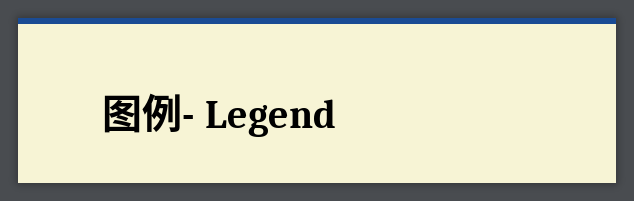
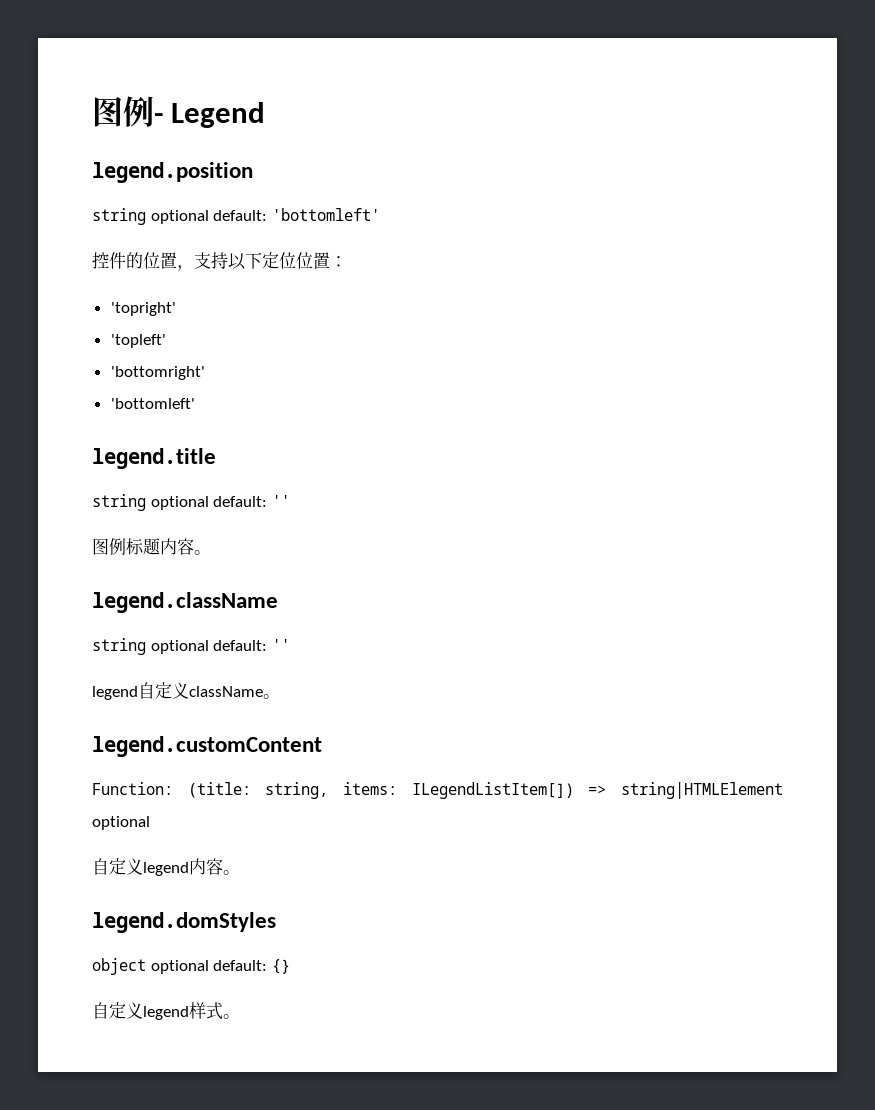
+ legend.position
+ string optional default: 'bottomleft'
+ 控件的位置，支持以下定位位置：
+ 'topright'
+ 'topleft'
+ 'bottomright'
+ 'bottomleft'
+ legend.title
+ string optional default: ''
+ 图例标题内容。
+ legend.className
+ string optional default: ''
+ legend自定义className。
+ legend.customContent
+ Function: (title: string, items: ILegendListItem[]) => string|HTMLElement optional
+ 自定义legend内容。
+ legend.domStyles
+ object optional default: {}
+ 自定义legend样式。

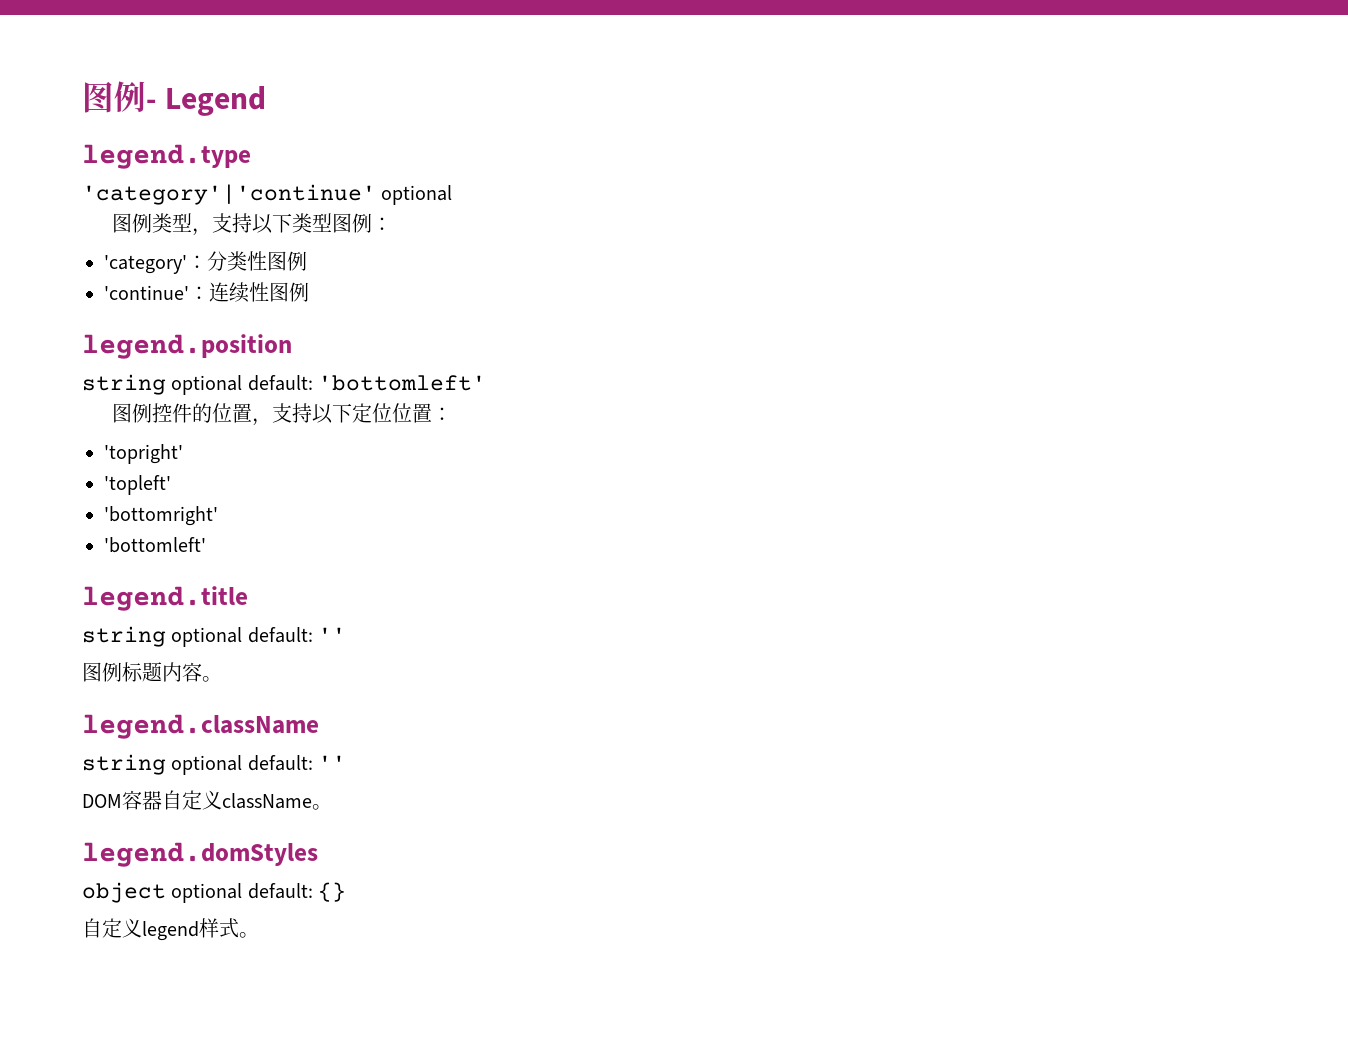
+ legend.type
+ 'category'|'continue' optional
+ 图例类型，支持以下类型图例：
+ 'category'：分类性图例
+ 'continue'：连续性图例
- 控件的位置，支持以下定位位置：
+ 图例控件的位置，支持以下定位位置：
- legend自定义className。
+ DOM容器自定义className。
- legend.customContent
- Function: (title: string, items: ILegendListItem[]) => string|HTMLElement optional
- 自定义legend内容。

